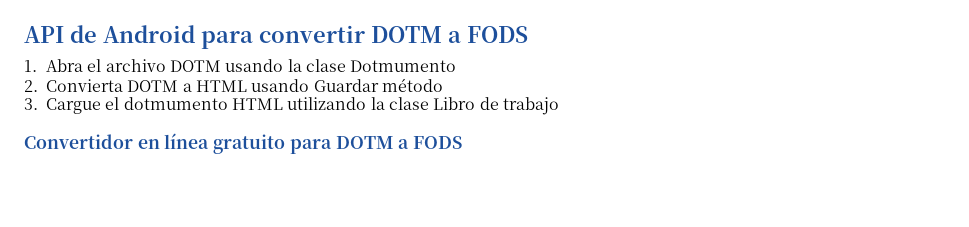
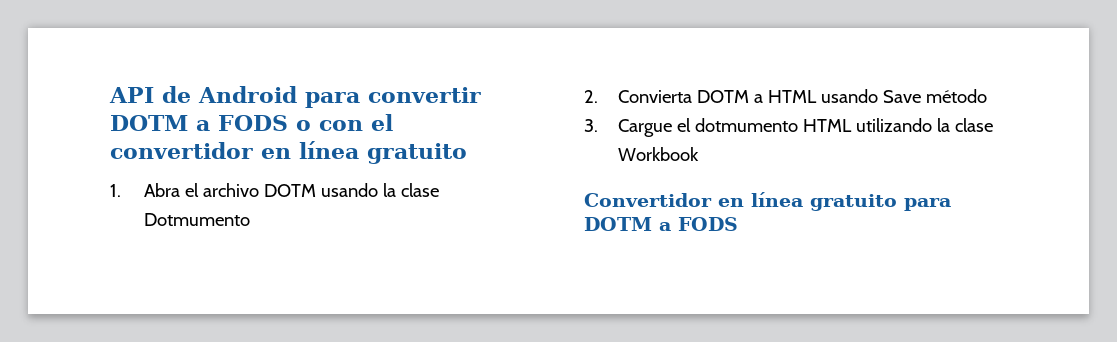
- API de Android para convertir DOTM a FODS
+ API de Android para convertir DOTM a FODS o con el convertidor en línea gratuito
- 2. Convierta DOTM a HTML usando Guardar método
+ 2. Convierta DOTM a HTML usando Save método
- 3. Cargue el dotmumento HTML utilizando la clase Libro de trabajo
+ 3. Cargue el dotmumento HTML utilizando la clase Workbook

